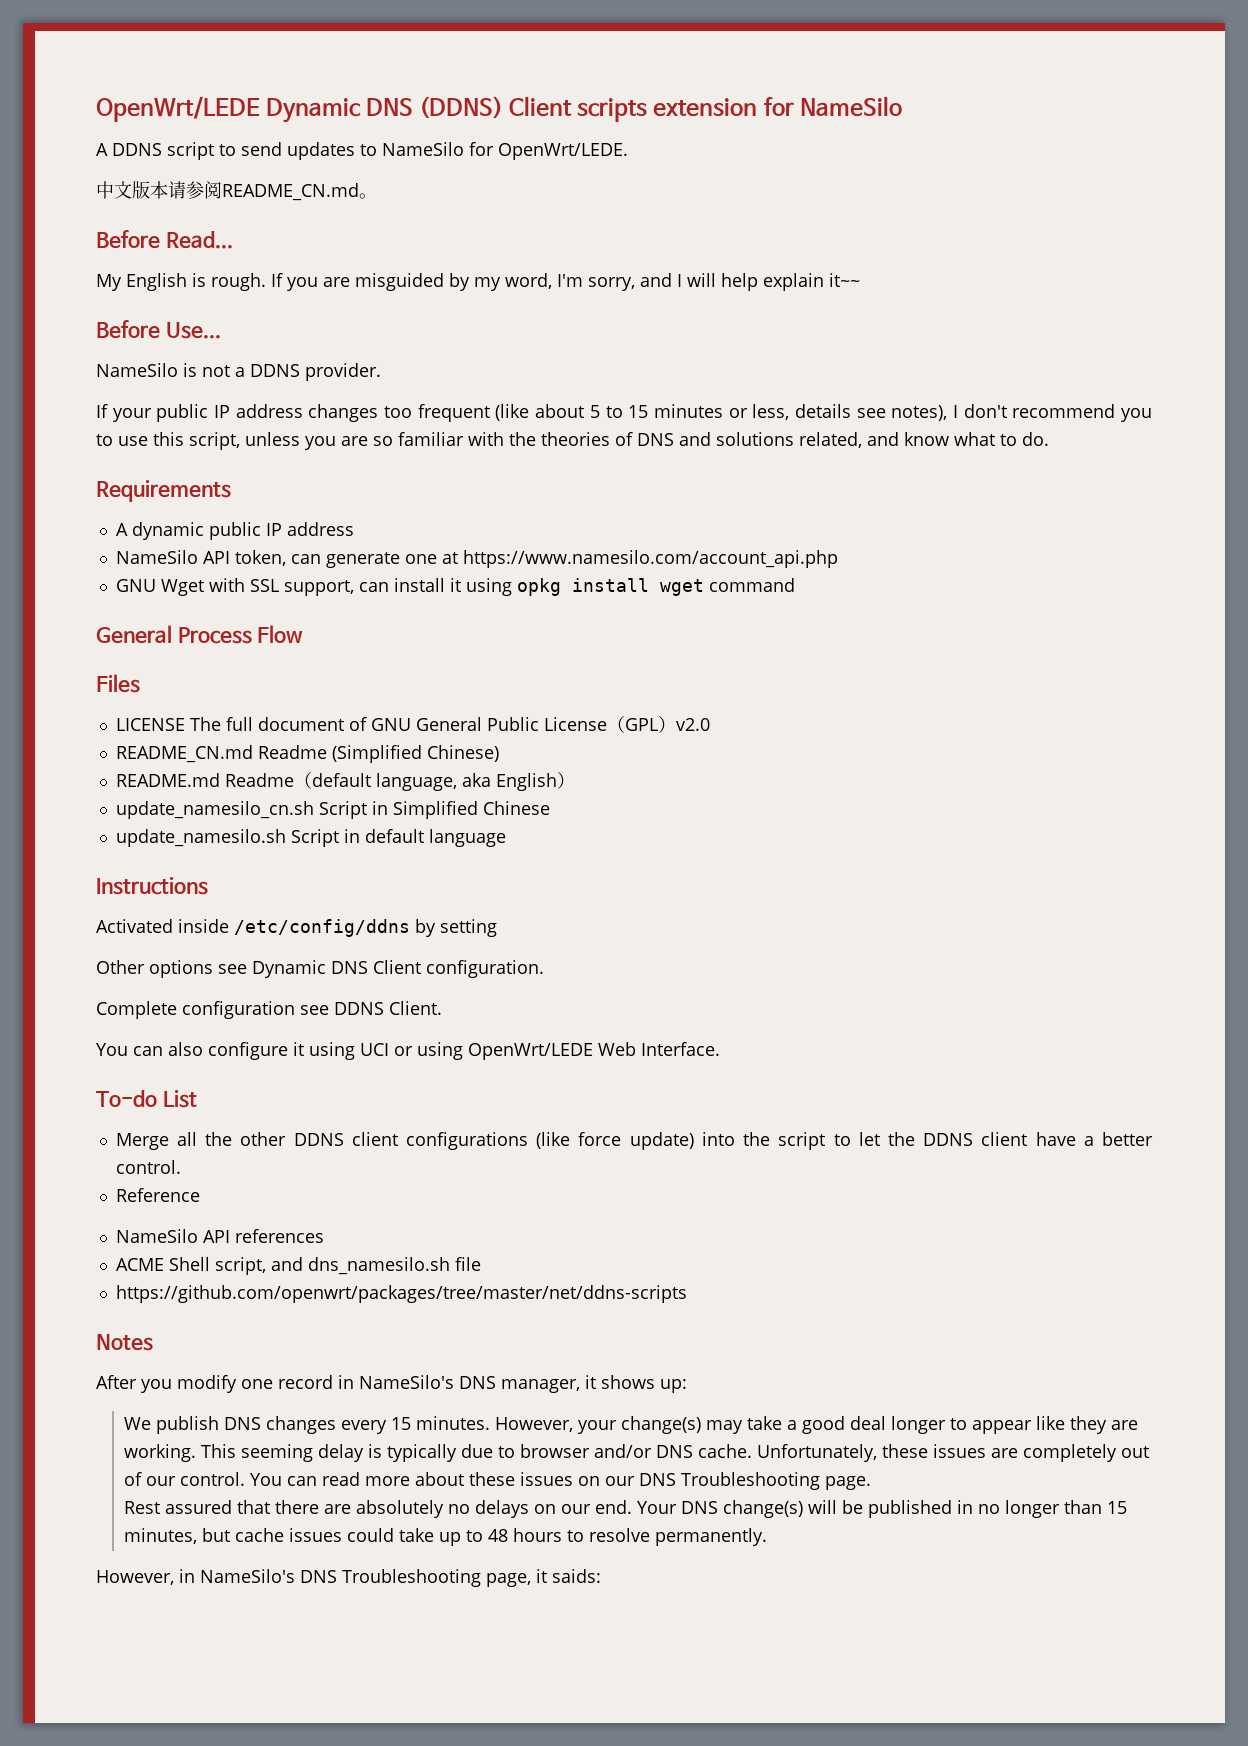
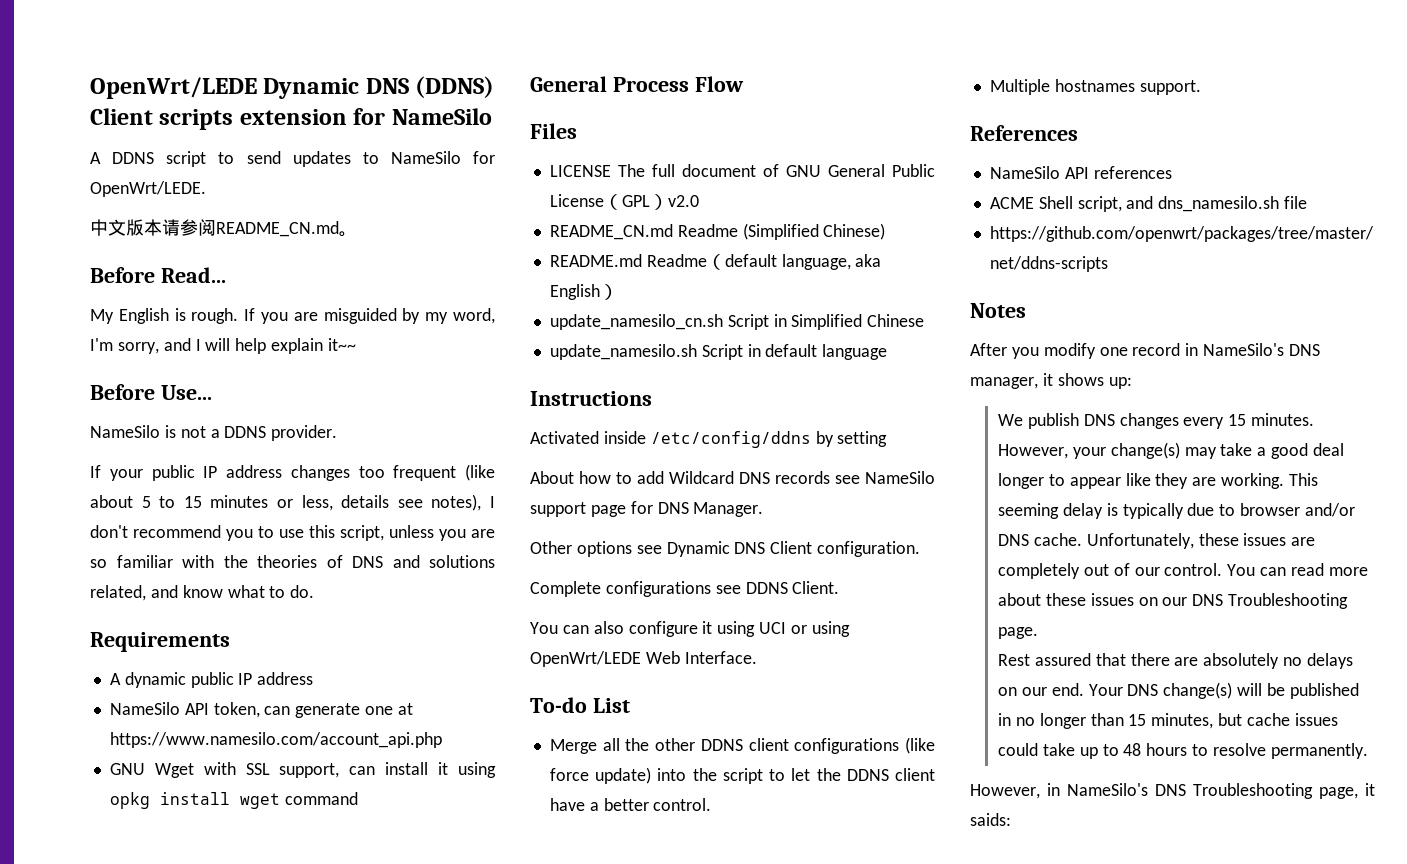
+ About how to add Wildcard DNS records see NameSilo support page for DNS Manager.
- Complete configuration see DDNS Client.
+ Complete configurations see DDNS Client.
- Reference
+ Multiple hostnames support.
+ References

